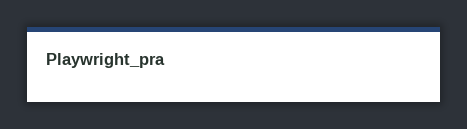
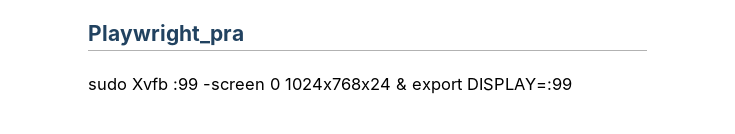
+ sudo Xvfb :99 -screen 0 1024x768x24 & export DISPLAY=:99

